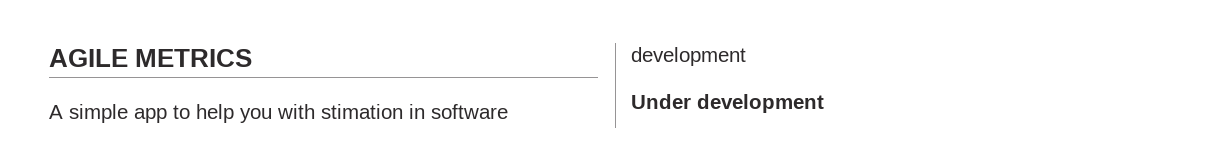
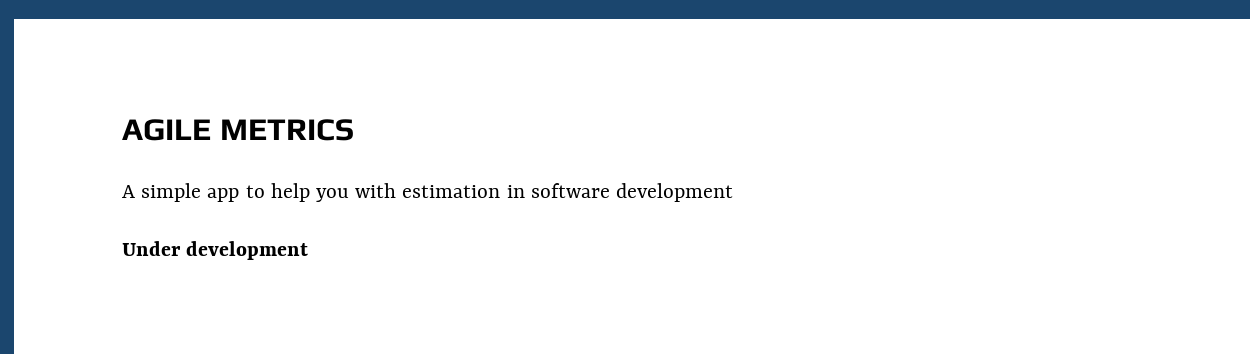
- A simple app to help you with stimation in software development
+ A simple app to help you with estimation in software development

